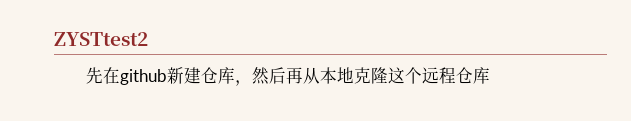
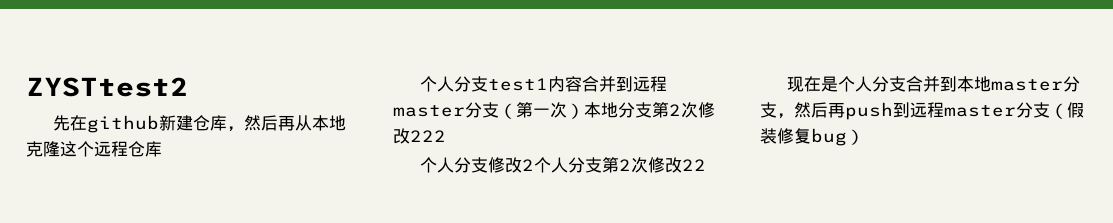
+ 个人分支test1内容合并到远程master分支（第一次）本地分支第2次修改222
+ 个人分支修改2个人分支第2次修改22
+ 现在是个人分支合并到本地master分支，然后再push到远程master分支（假装修复bug）

